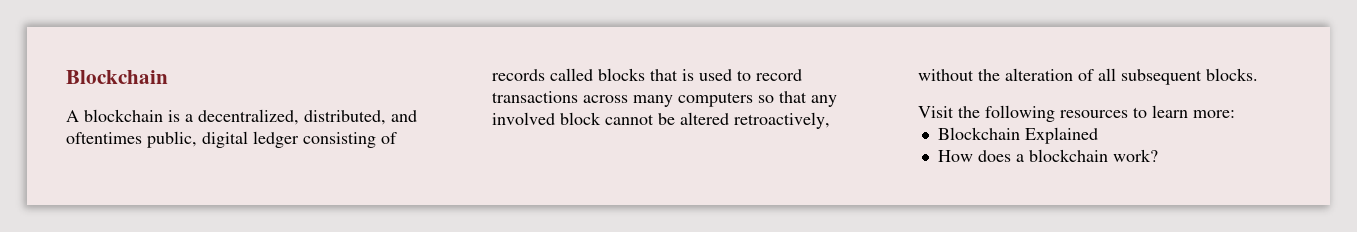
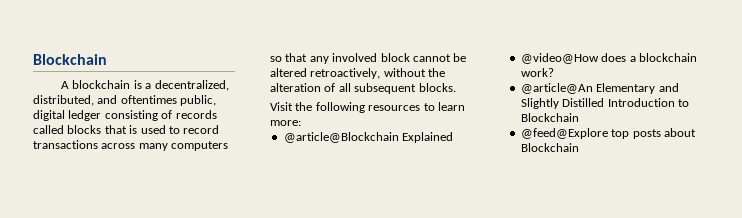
- Blockchain Explained
+ @article@Blockchain Explained
- How does a blockchain work?
+ @video@How does a blockchain work?
+ @article@An Elementary and Slightly Distilled Introduction to Blockchain
+ @feed@Explore top posts about Blockchain

